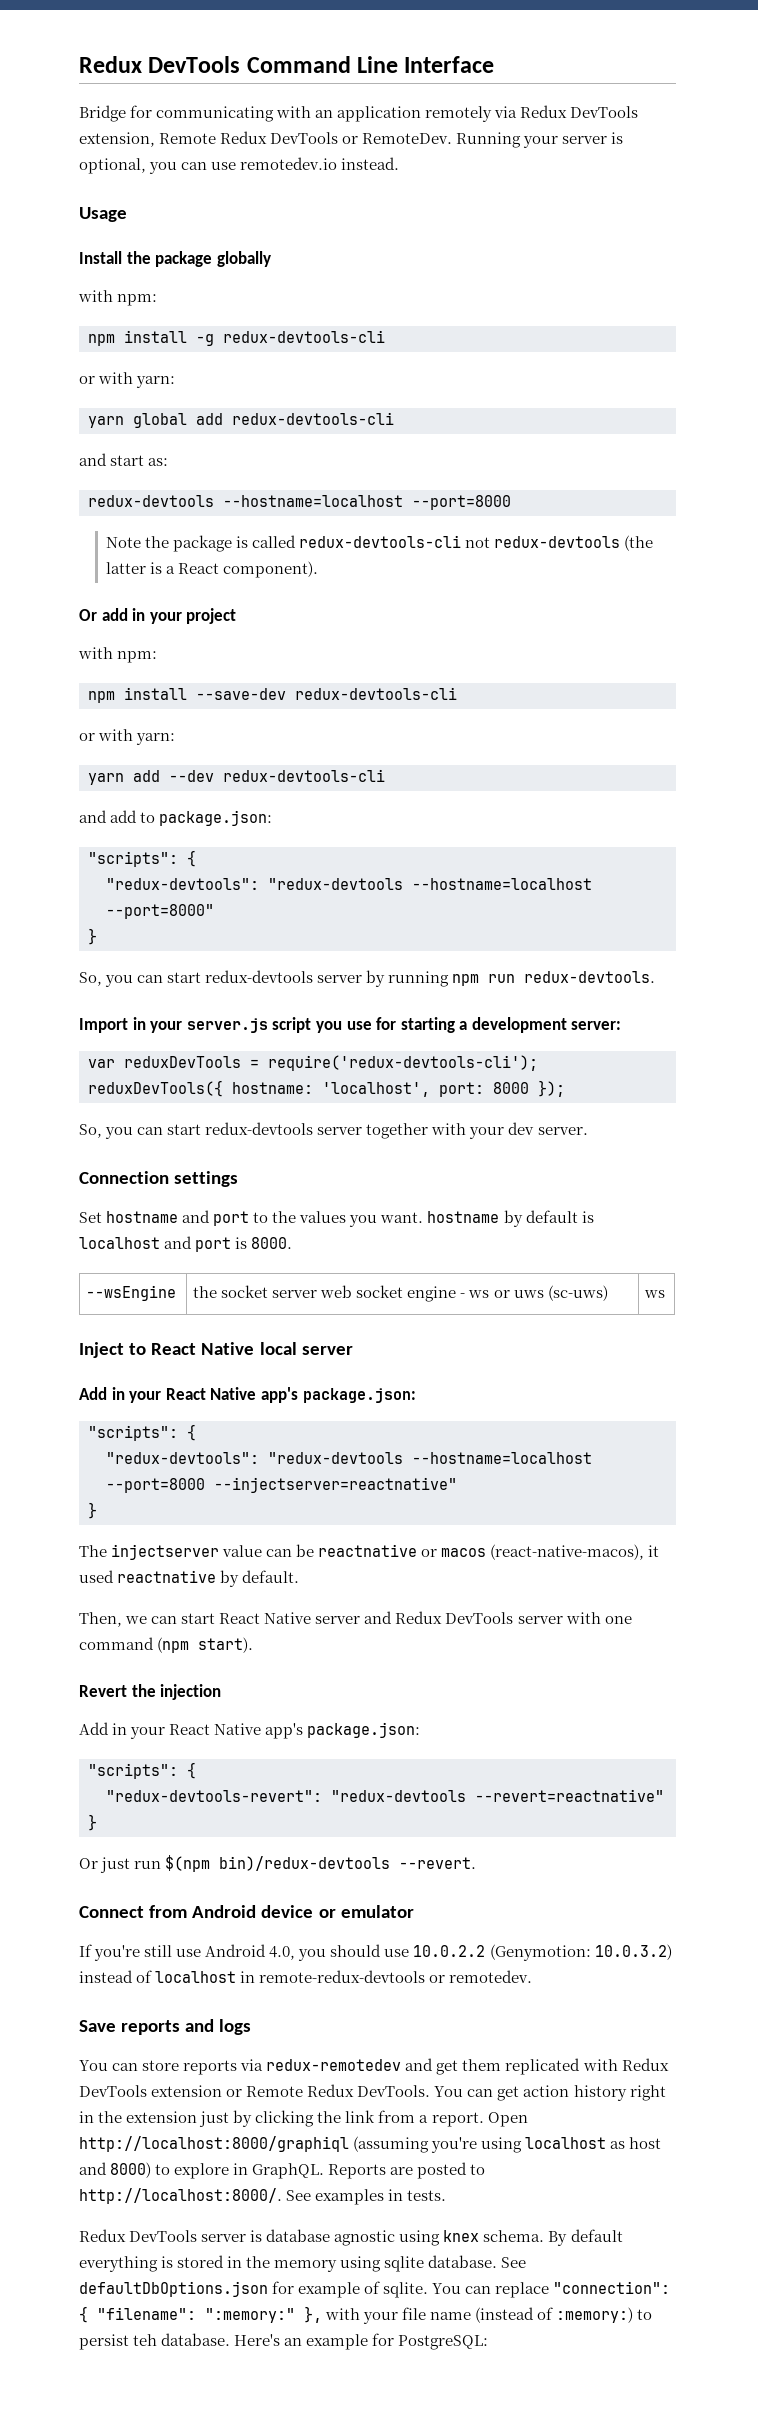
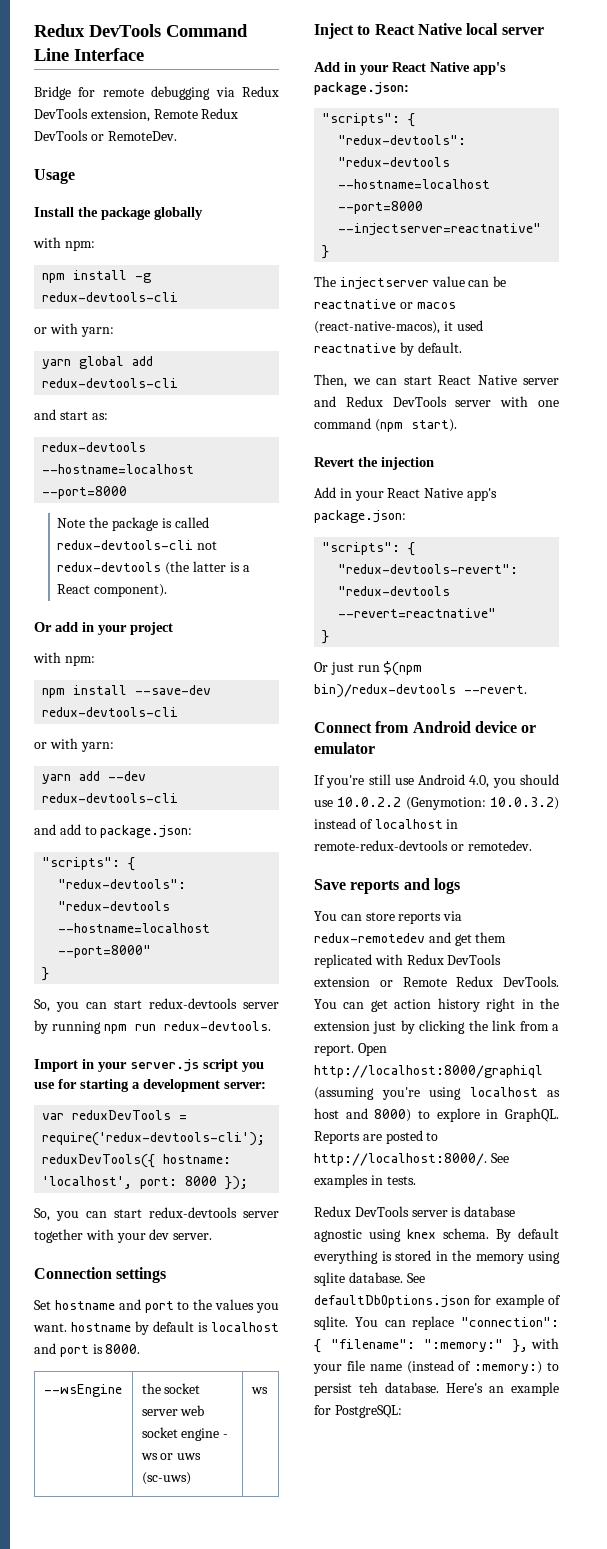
- Bridge for communicating with an application remotely via Redux DevTools extension, Remote Redux DevTools or RemoteDev. Running your server is optional, you can use remotedev.io instead.
+ Bridge for remote debugging via Redux DevTools extension, Remote Redux DevTools or RemoteDev.

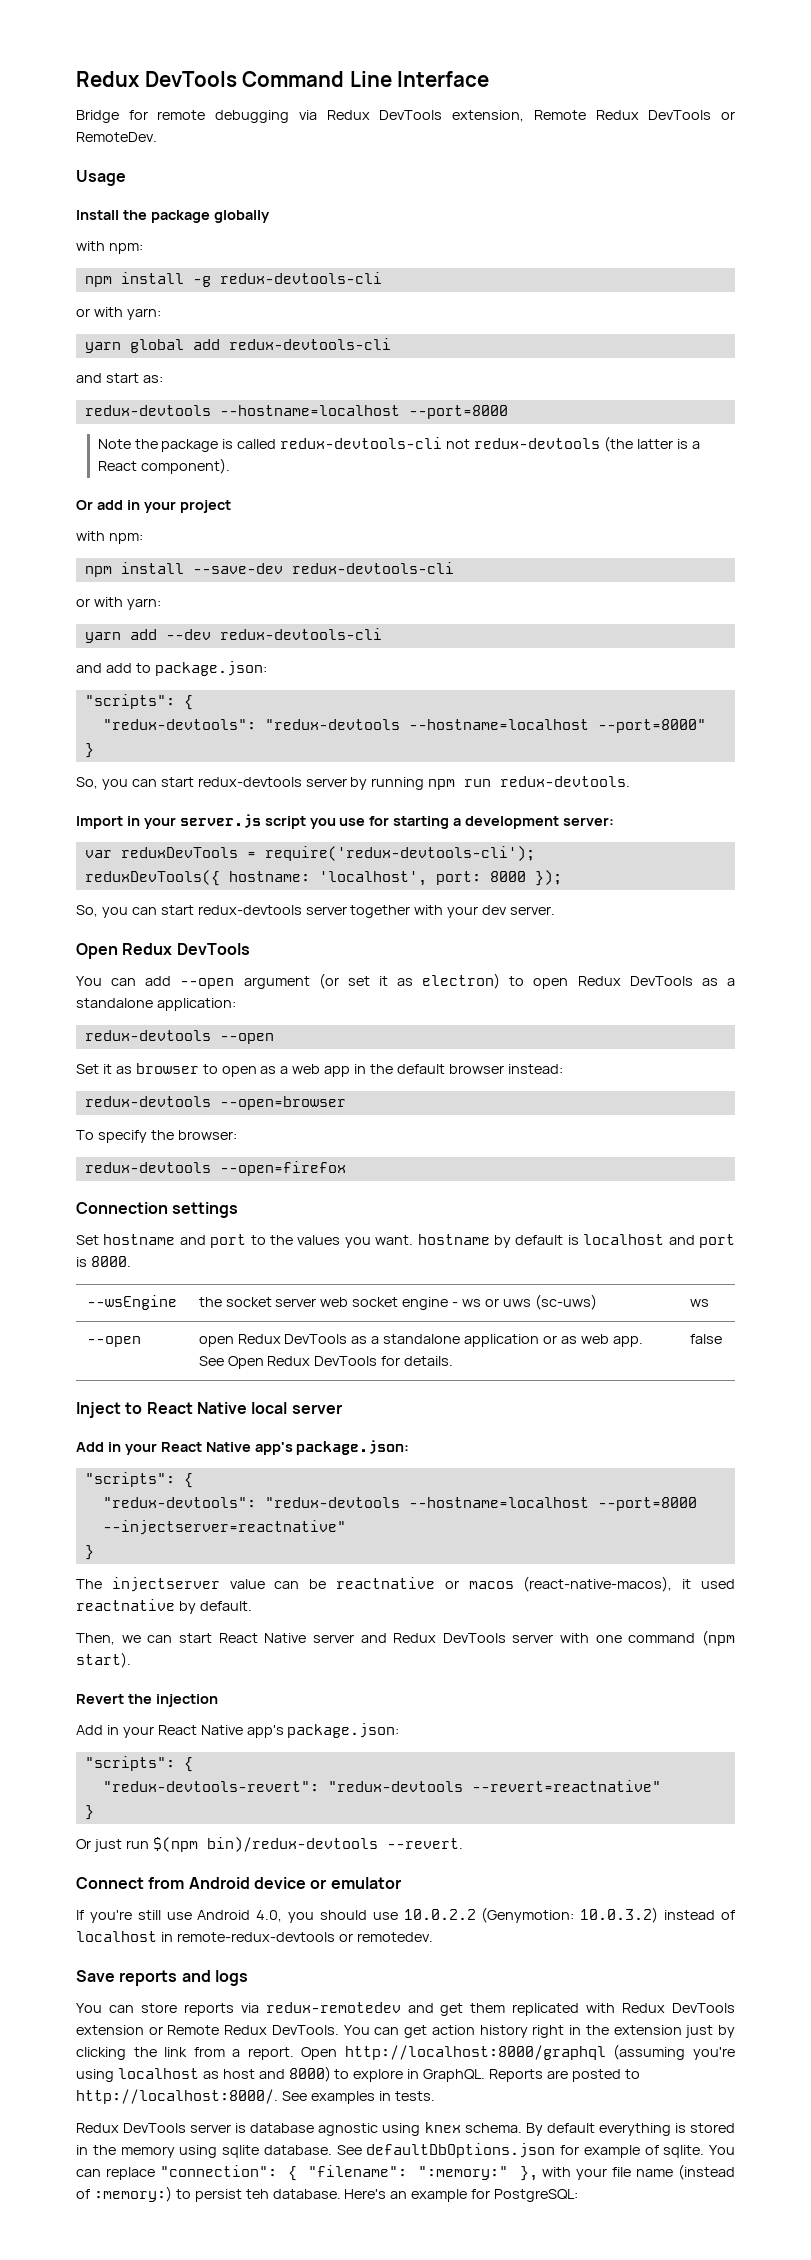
  So, you can start redux-devtools server together with your dev server.
+ Open Redux DevTools
+ You can add --open argument (or set it as electron) to open Redux DevTools as a standalone application:
+ redux-devtools --open
+ Set it as browser to open as a web app in the default browser instead:
+ redux-devtools --open=browser
+ To specify the browser:
+ redux-devtools --open=firefox
+ --open | open Redux DevTools as a standalone application or as web app. See Open Redux DevTools for details. | false
- Open http://localhost:8000/graphiql (assuming you're using localhost as host and 8000) to explore in GraphQL.
+ Open http://localhost:8000/graphql (assuming you're using localhost as host and 8000) to explore in GraphQL.

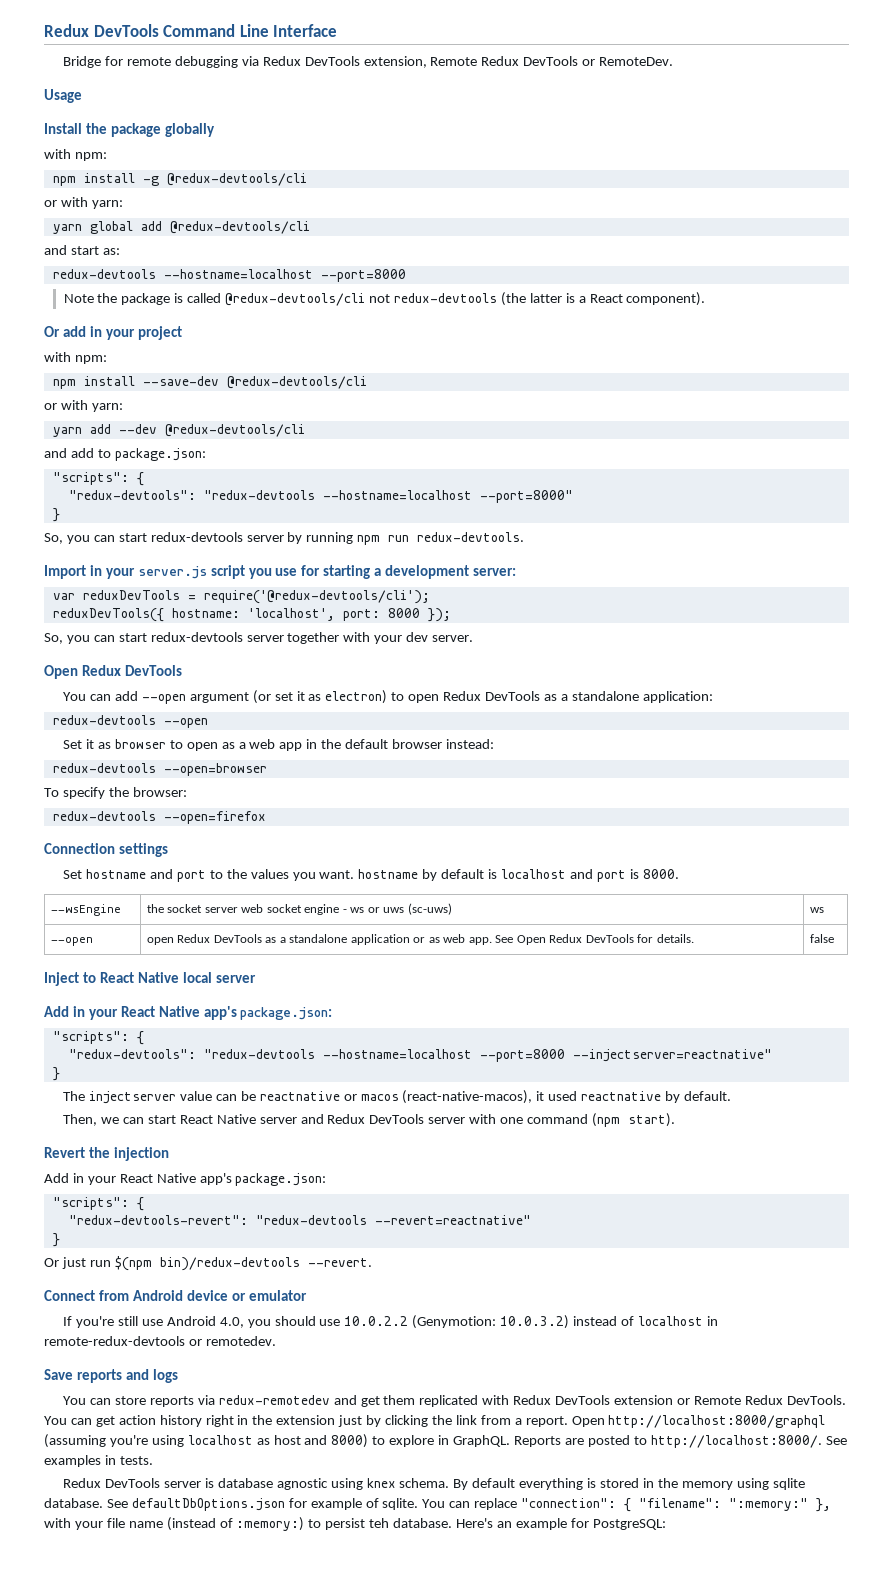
- npm install -g redux-devtools-cli
+ npm install -g @redux-devtools/cli
- yarn global add redux-devtools-cli
+ yarn global add @redux-devtools/cli
- Note the package is called redux-devtools-cli not redux-devtools (the latter is a React component).
+ Note the package is called @redux-devtools/cli not redux-devtools (the latter is a React component).
- npm install --save-dev redux-devtools-cli
+ npm install --save-dev @redux-devtools/cli
- yarn add --dev redux-devtools-cli
+ yarn add --dev @redux-devtools/cli
- var reduxDevTools = require('redux-devtools-cli');
+ var reduxDevTools = require('@redux-devtools/cli');

